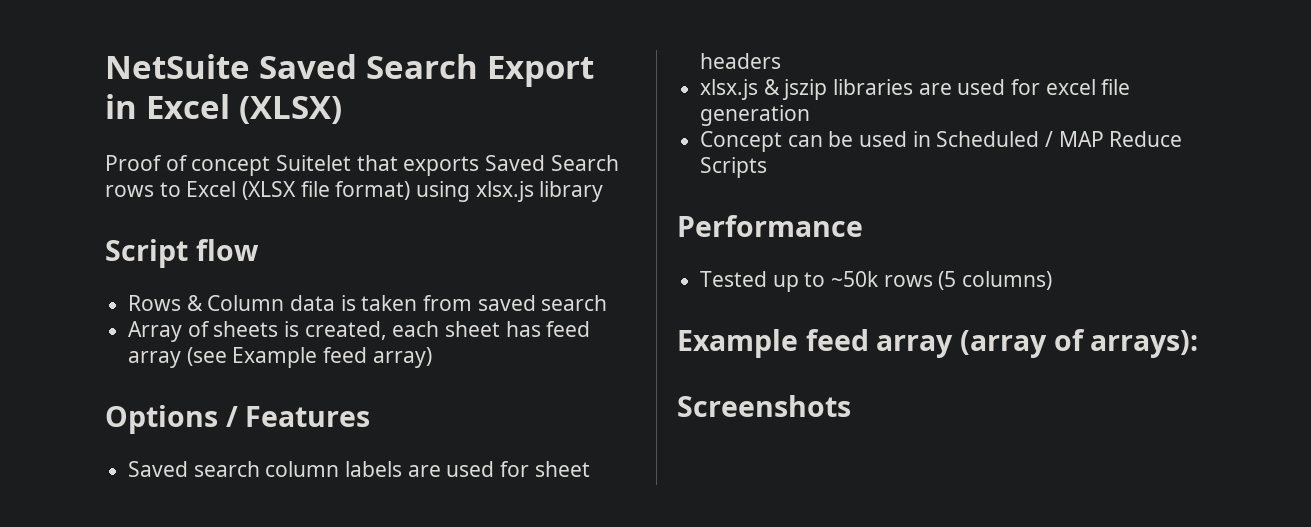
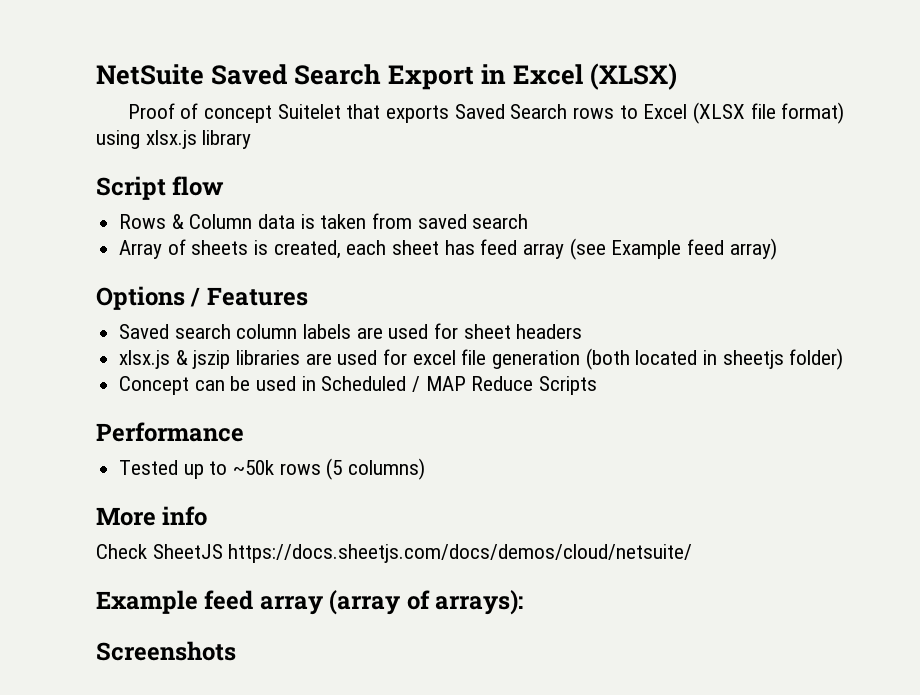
- xlsx.js & jszip libraries are used for excel file generation
+ xlsx.js & jszip libraries are used for excel file generation (both located in sheetjs folder)
+ More info
+ Check SheetJS https://docs.sheetjs.com/docs/demos/cloud/netsuite/

